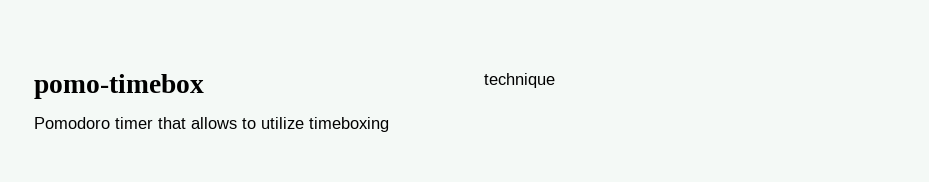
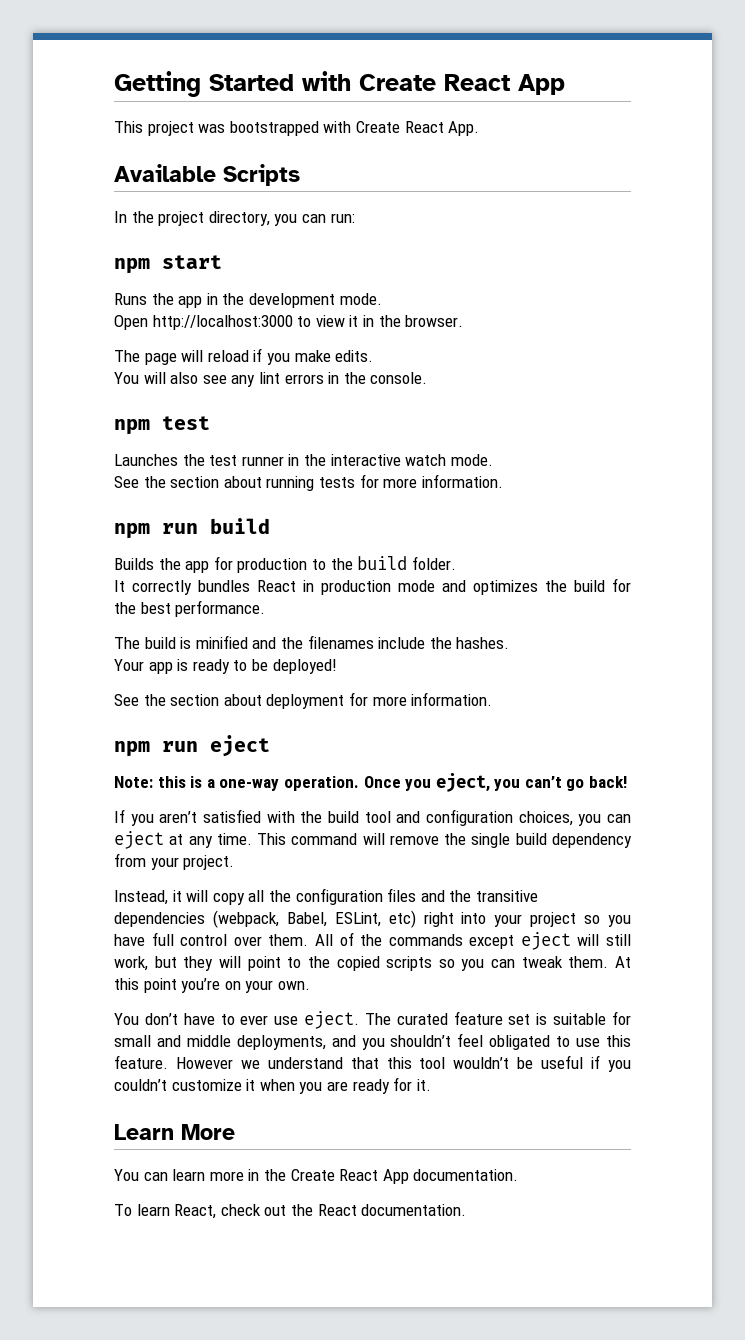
- pomo-timebox
- Pomodoro timer that allows to utilize timeboxing technique
+ Getting Started with Create React App
+ This project was bootstrapped with Create React App.
+ Available Scripts
+ In the project directory, you can run:
+ npm start
+ Runs the app in the development mode.
+ Open http://localhost:3000 to view it in the browser.
+ The page will reload if you make edits.
+ You will also see any lint errors in the console.
+ npm test
+ Launches the test runner in the interactive watch mode.
+ See the section about running tests for more information.
+ npm run build
+ Builds the app for production to the build folder.
+ It correctly bundles React in production mode and optimizes the build for the best performance.
+ The build is minified and the filenames include the hashes.
+ Your app is ready to be deployed!
+ See the section about deployment for more information.
+ npm run eject
+ Note: this is a one-way operation. Once you eject, you can’t go back!
+ If you aren’t satisfied with the build tool and configuration choices, you can eject at any time. This command will remove the single build dependency from your project.
+ Instead, it will copy all the configuration files and the transitive dependencies (webpack, Babel, ESLint, etc) right into your project so you have full control over them. All of the commands except eject will still work, but they will point to the copied scripts so you can tweak them. At this point you’re on your own.
+ You don’t have to ever use eject. The curated feature set is suitable for small and middle deployments, and you shouldn’t feel obligated to use this feature. However we understand that this tool wouldn’t be useful if you couldn’t customize it when you are ready for it.
+ Learn More
+ You can learn more in the Create React App documentation.
+ To learn React, check out the React documentation.

